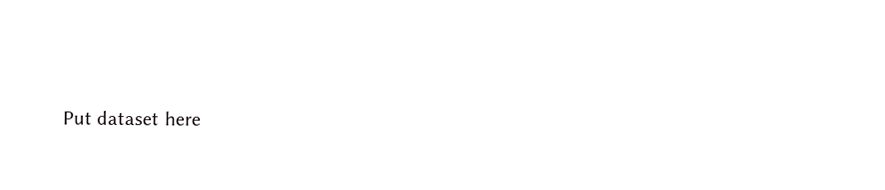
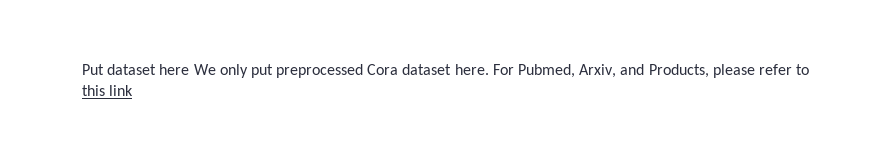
- Put dataset here
+ Put dataset here We only put preprocessed Cora dataset here. For Pubmed, Arxiv, and Products, please refer to this link

